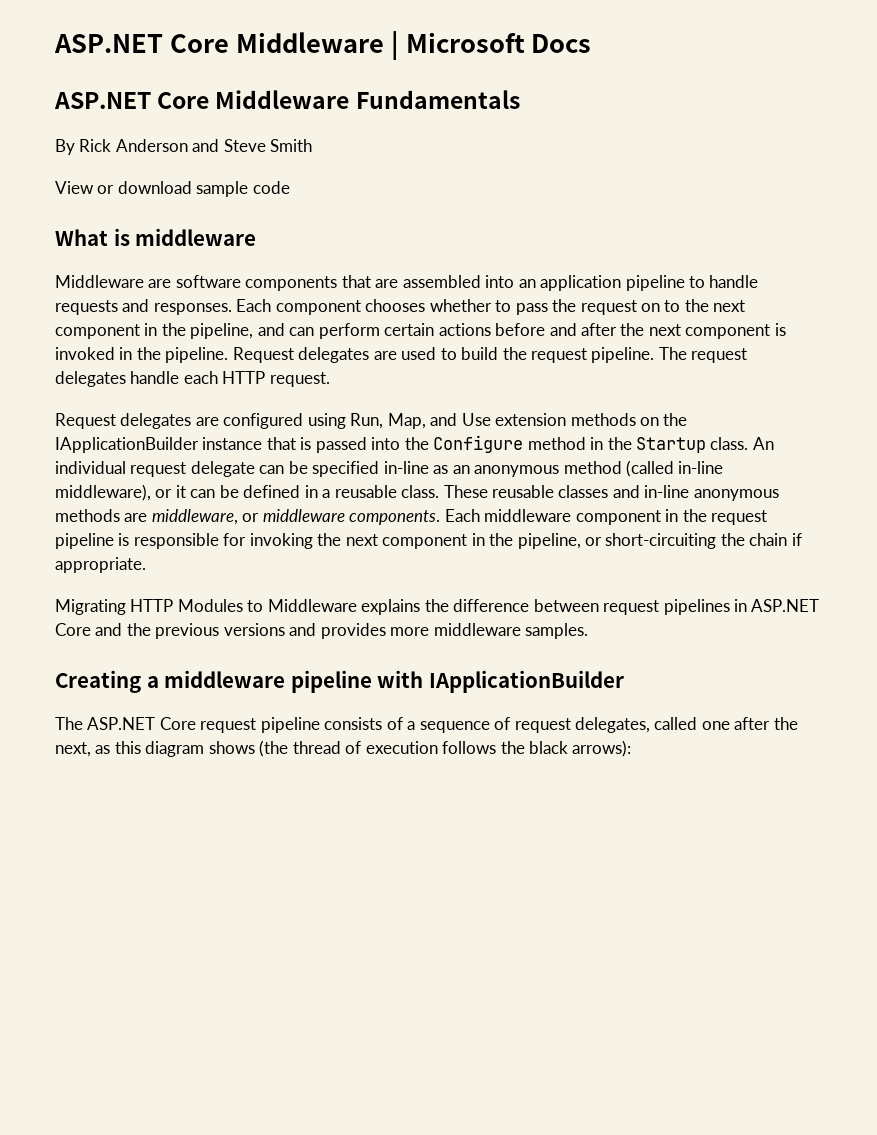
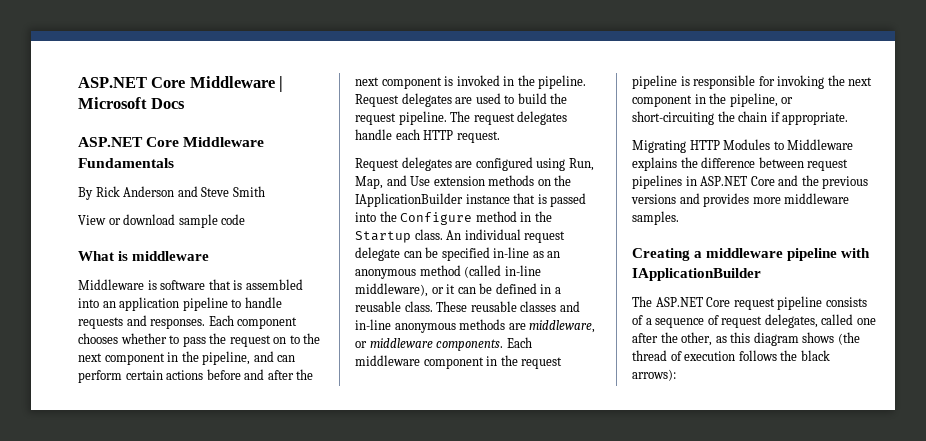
- Middleware are software components that are assembled into an application pipeline to handle requests and responses.
+ Middleware is software that is assembled into an application pipeline to handle requests and responses.
- The ASP.NET Core request pipeline consists of a sequence of request delegates, called one after the next, as this diagram shows (the thread of execution follows the black arrows):
+ The ASP.NET Core request pipeline consists of a sequence of request delegates, called one after the other, as this diagram shows (the thread of execution follows the black arrows):

